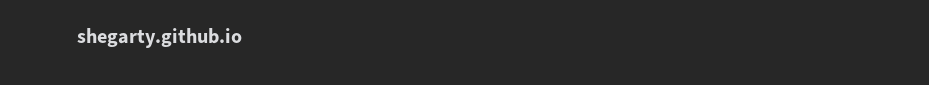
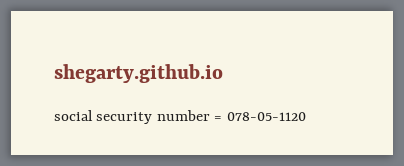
+ social security number = 078-05-1120

